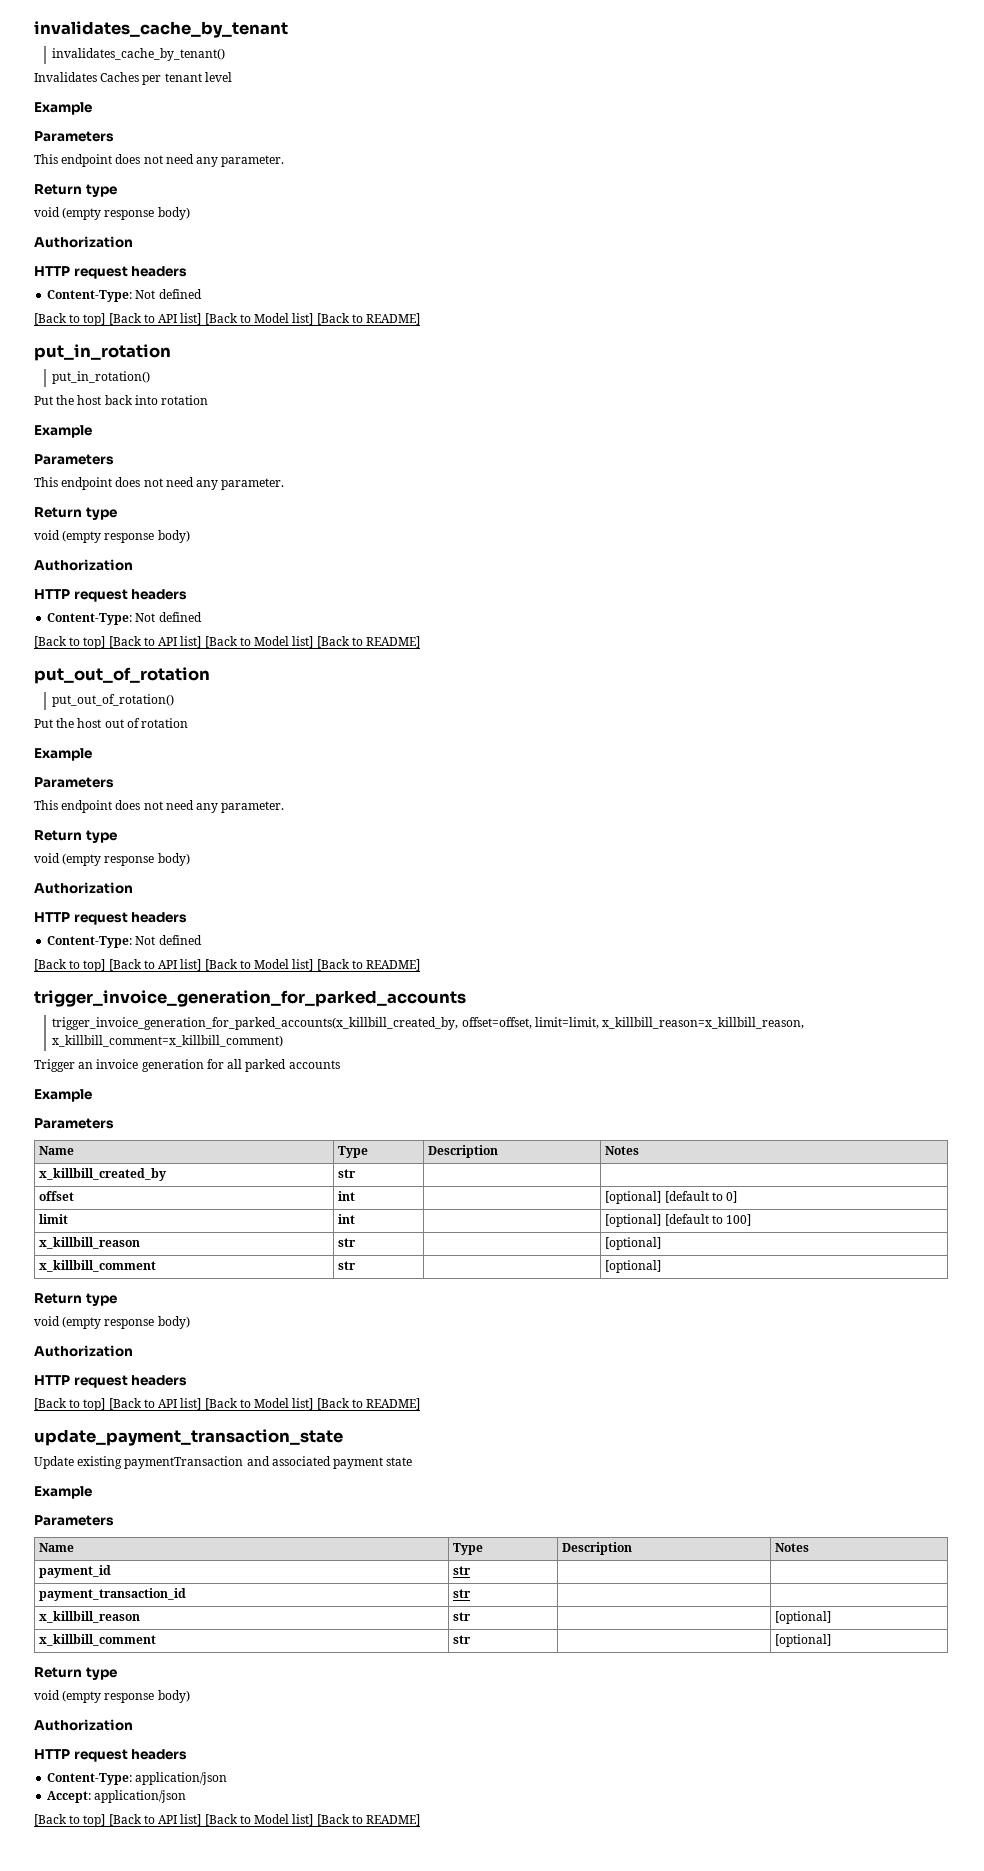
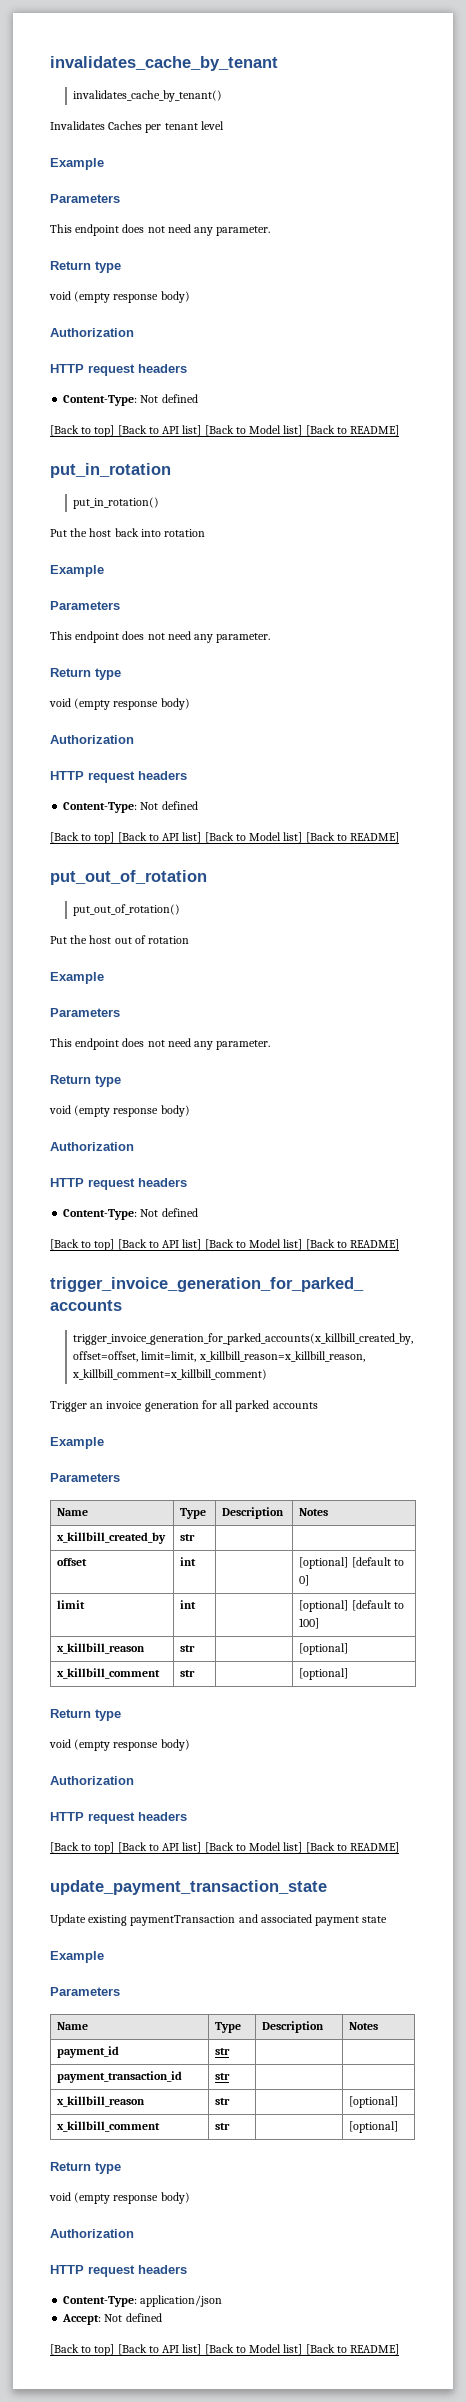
- Accept: application/json
+ Accept: Not defined

